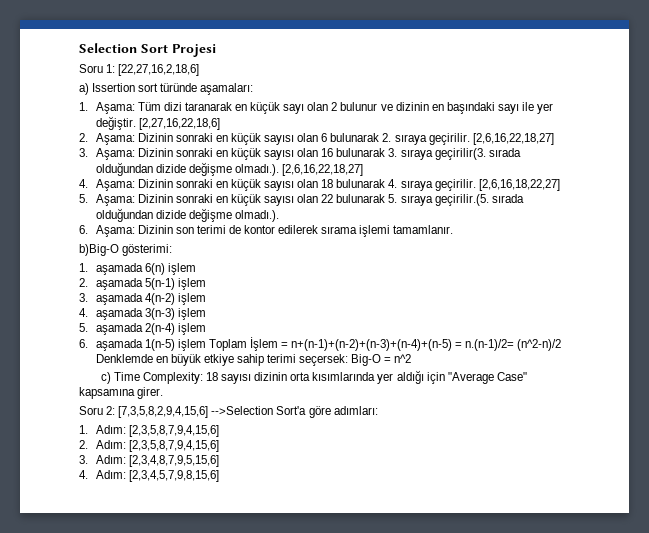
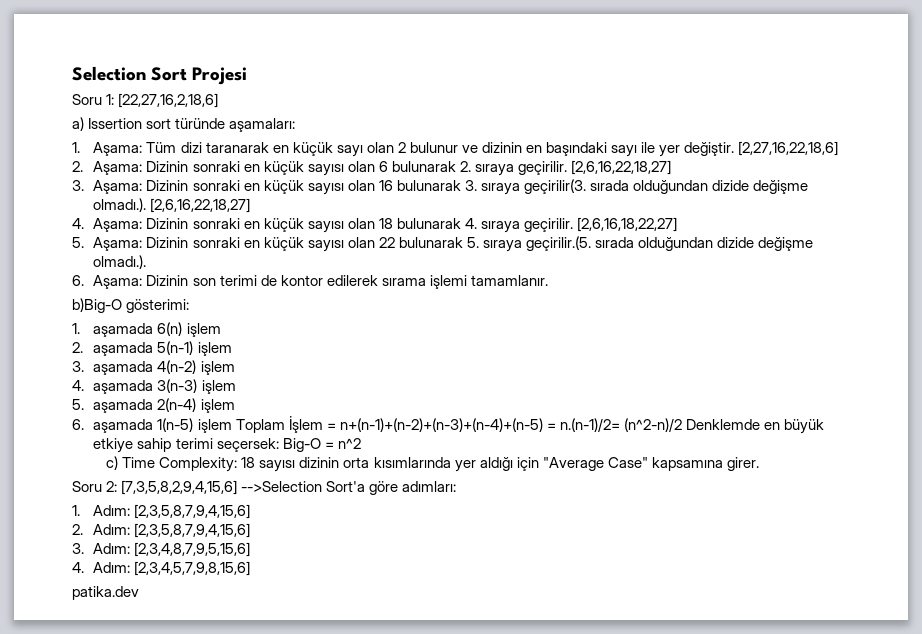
+ patika.dev

